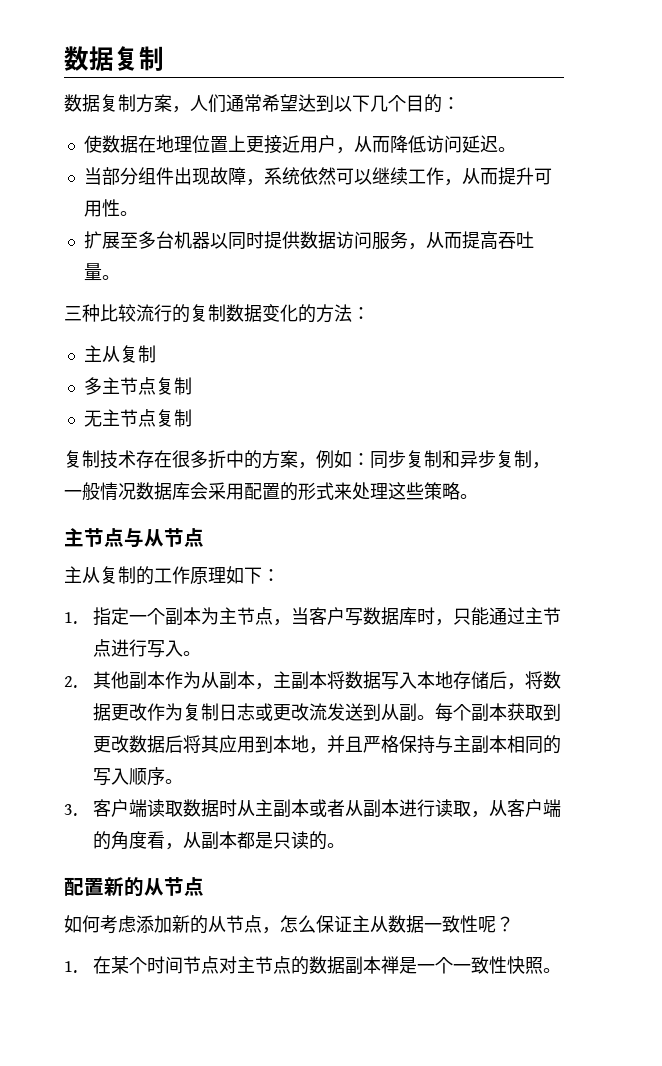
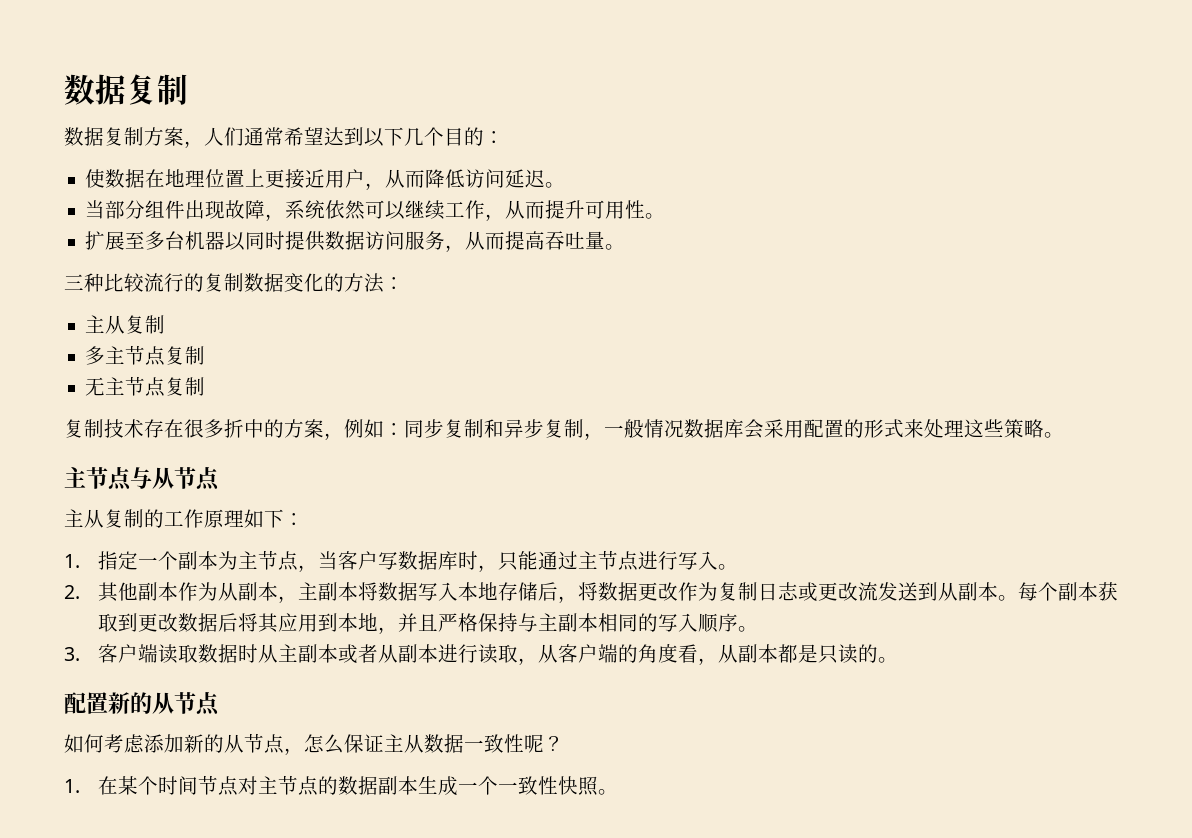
- 2.其他副本作为从副本，主副本将数据写入本地存储后，将数据更改作为复制日志或更改流发送到从副。
+ 2.其他副本作为从副本，主副本将数据写入本地存储后，将数据更改作为复制日志或更改流发送到从副本。
- 1.在某个时间节点对主节点的数据副本禅是一个一致性快照。
+ 1.在某个时间节点对主节点的数据副本生成一个一致性快照。

